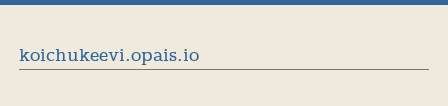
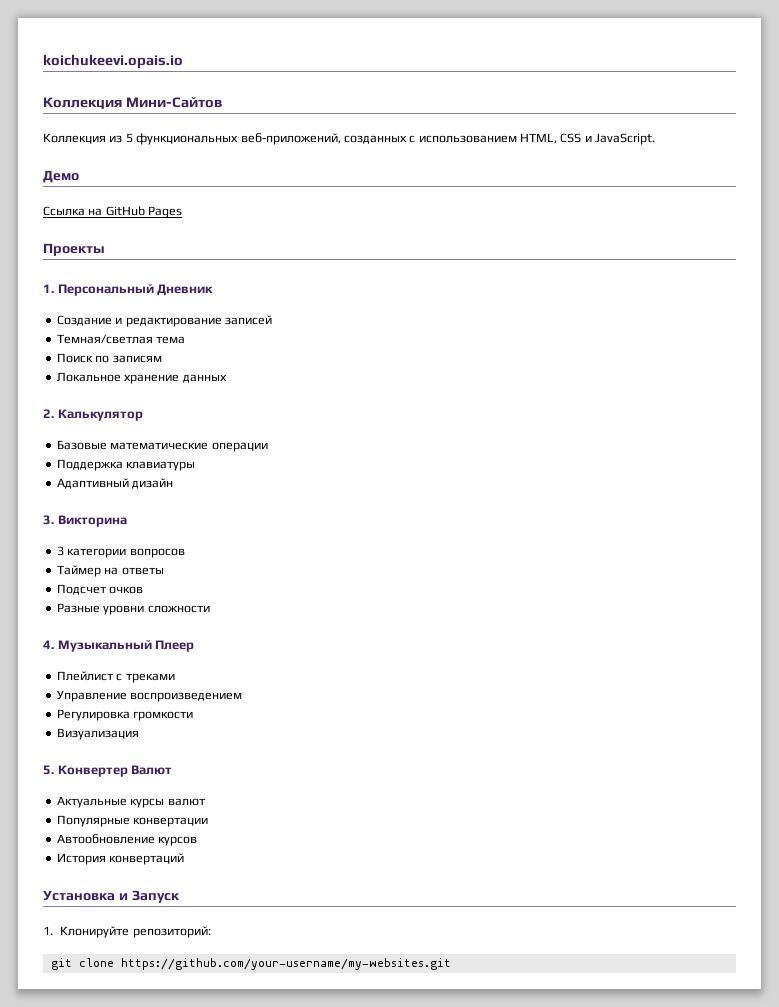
+ Коллекция Мини-Сайтов
+ Коллекция из 5 функциональных веб-приложений, созданных с использованием HTML, CSS и JavaScript.
+ Демо
+ Ссылка на GitHub Pages
+ Проекты
+ 1. Персональный Дневник
+ Создание и редактирование записей
+ Темная/светлая тема
+ Поиск по записям
+ Локальное хранение данных
+ 2. Калькулятор
+ Базовые математические операции
+ Поддержка клавиатуры
+ Адаптивный дизайн
+ 3. Викторина
+ 3 категории вопросов
+ Таймер на ответы
+ Подсчет очков
+ Разные уровни сложности
+ 4. Музыкальный Плеер
+ Плейлист с треками
+ Управление воспроизведением
+ Регулировка громкости
+ Визуализация
+ 5. Конвертер Валют
+ Актуальные курсы валют
+ Популярные конвертации
+ Автообновление курсов
+ История конвертаций
+ Установка и Запуск
+ 1. Клонируйте репозиторий:
+ git clone https://github.com/your-username/my-websites.git

